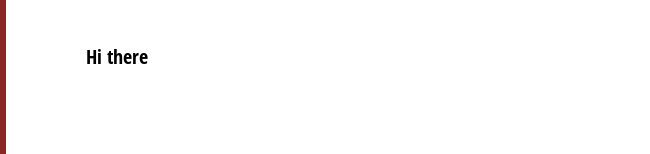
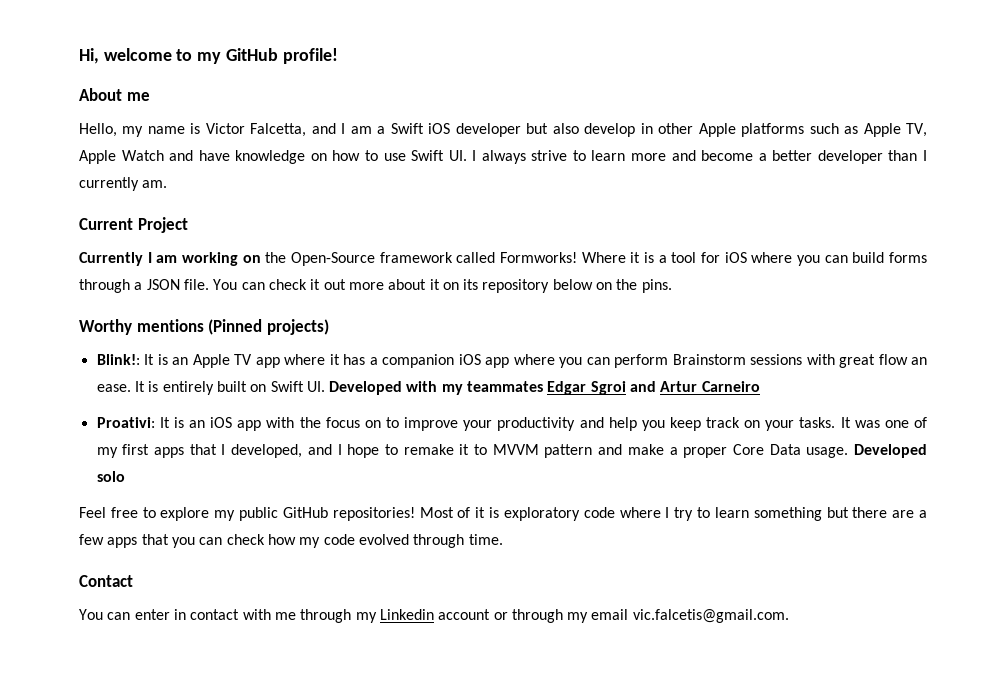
- Hi there
+ Hi, welcome to my GitHub profile!
+ About me
+ Hello, my name is Victor Falcetta, and I am a Swift iOS developer but also develop in other Apple platforms such as Apple TV, Apple Watch and have knowledge on how to use Swift UI. I always strive to learn more and become a better developer than I currently am.
+ Current Project
+ Currently I am working on the Open-Source framework called Formworks! Where it is a tool for iOS where you can build forms through a JSON file. You can check it out more about it on its repository below on the pins.
+ Worthy mentions (Pinned projects)
+ Blink!: It is an Apple TV app where it has a companion iOS app where you can perform Brainstorm sessions with great flow an ease. It is entirely built on Swift UI. Developed with my teammates Edgar Sgroi and Artur Carneiro
+ Proativi: It is an iOS app with the focus on to improve your productivity and help you keep track on your tasks. It was one of my first apps that I developed, and I hope to remake it to MVVM pattern and make a proper Core Data usage. Developed solo
+ Feel free to explore my public GitHub repositories! Most of it is exploratory code where I try to learn something but there are a few apps that you can check how my code evolved through time.
+ Contact
+ You can enter in contact with me through my Linkedin account or through my email vic.falcetis@gmail.com.

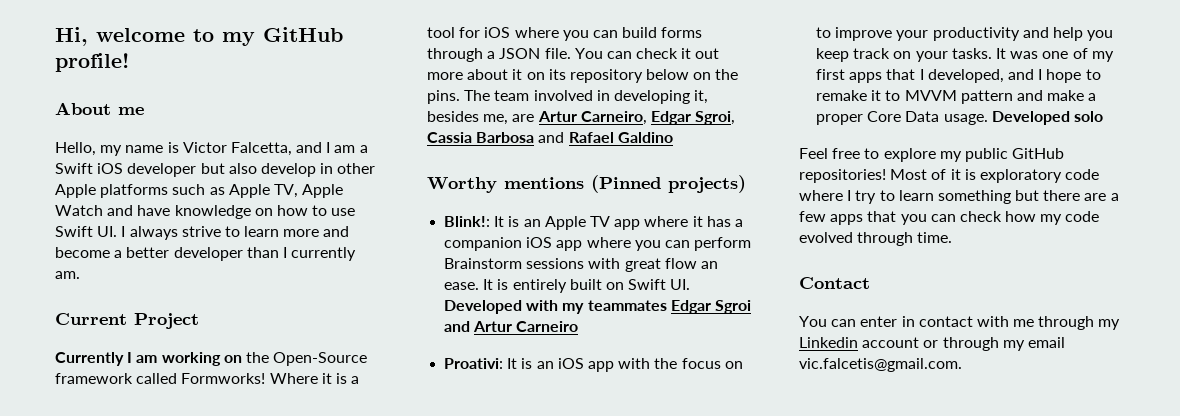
+ The team involved in developing it, besides me, are Artur Carneiro, Edgar Sgroi, Cassia Barbosa and Rafael Galdino

